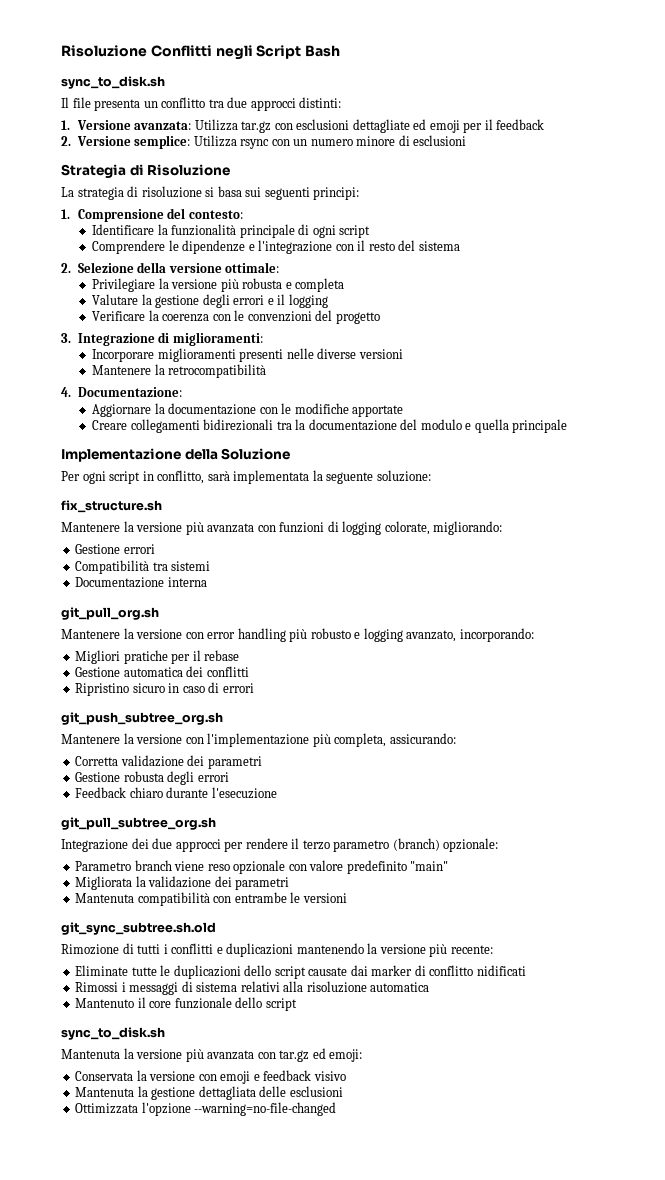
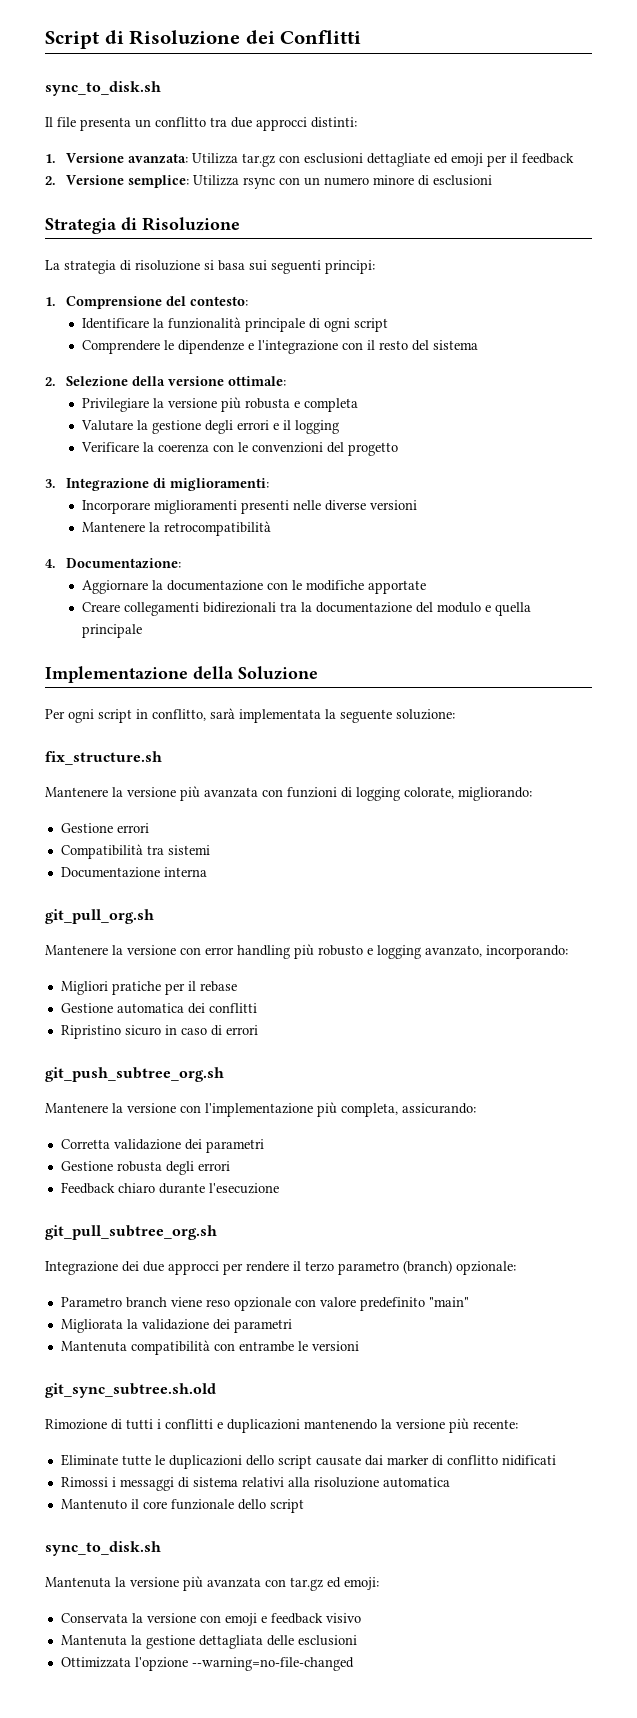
- Risoluzione Conflitti negli Script Bash
+ Script di Risoluzione dei Conflitti

